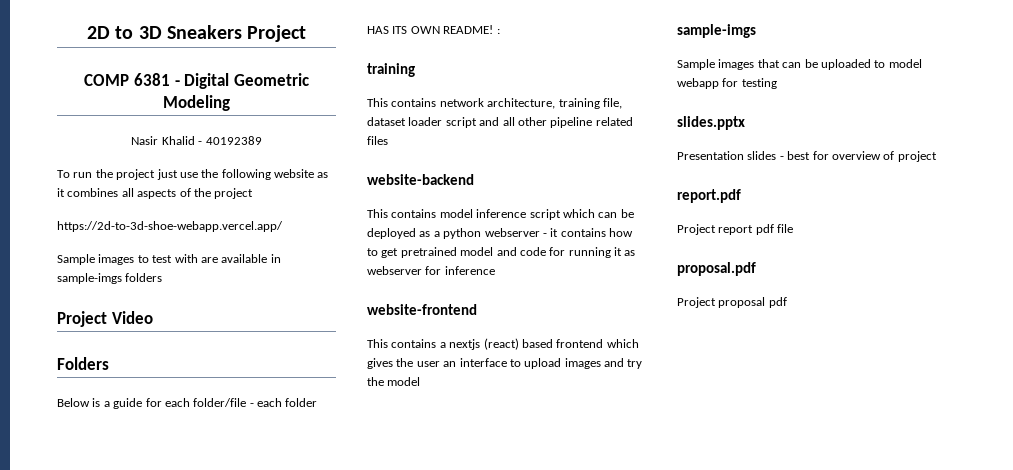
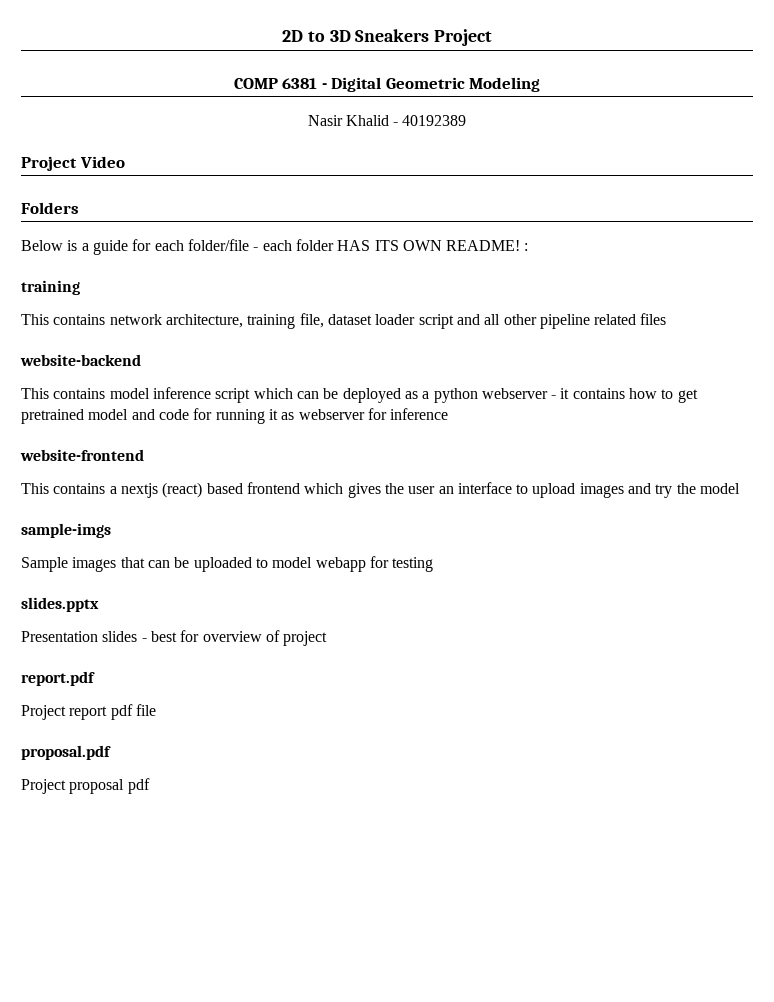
- To run the project just use the following website as it combines all aspects of the project
- https://2d-to-3d-shoe-webapp.vercel.app/
- Sample images to test with are available in sample-imgs folders

